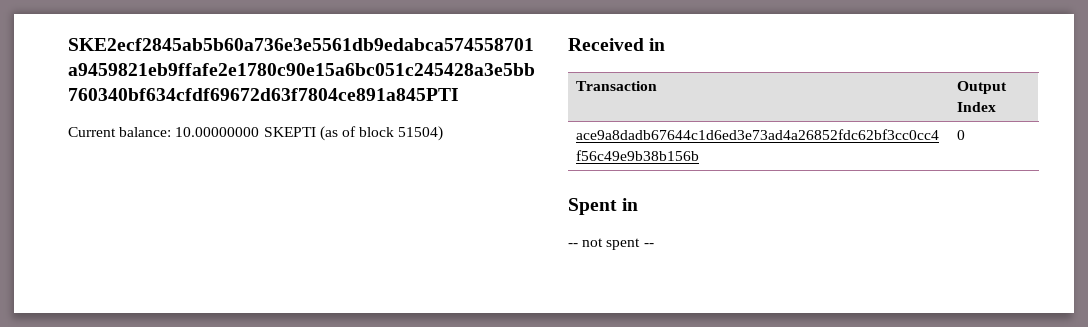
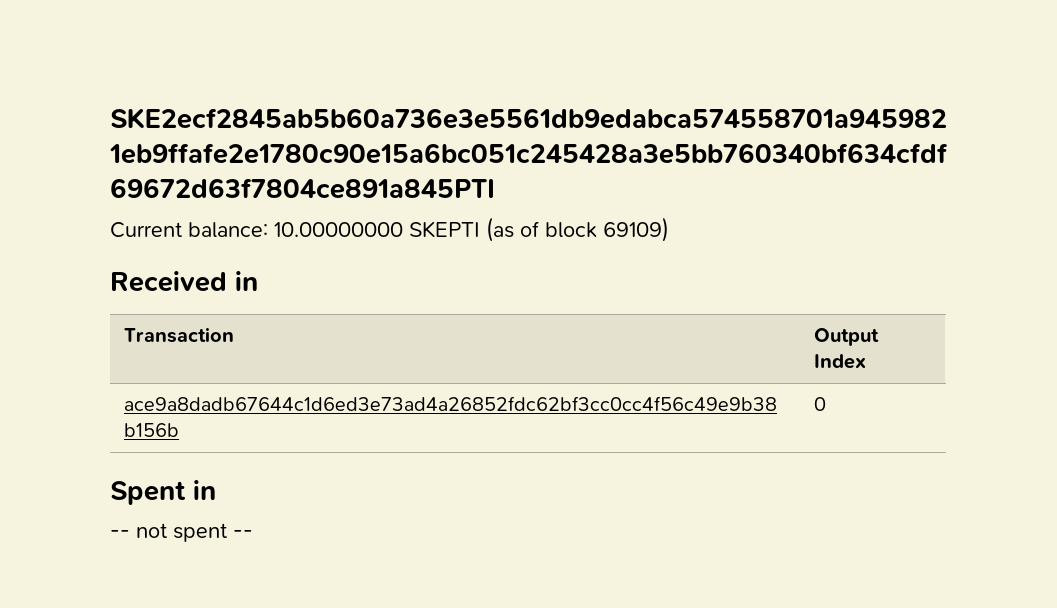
- Current balance: 10.00000000 SKEPTI (as of block 51504)
+ Current balance: 10.00000000 SKEPTI (as of block 69109)

